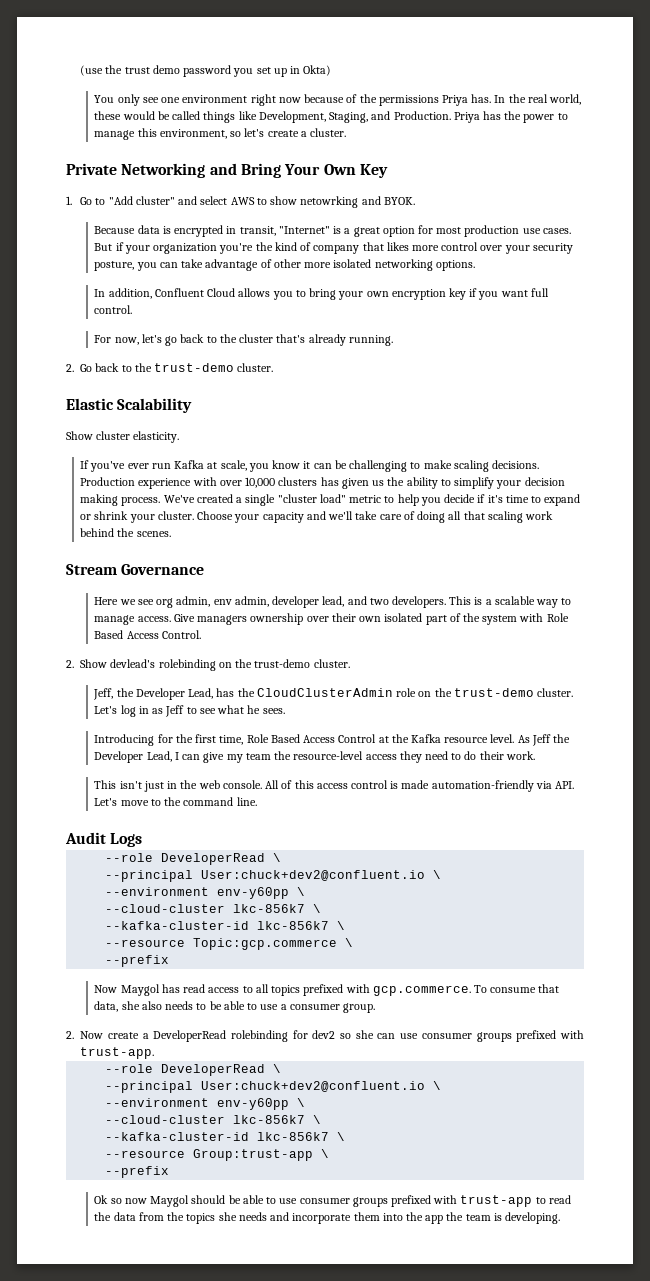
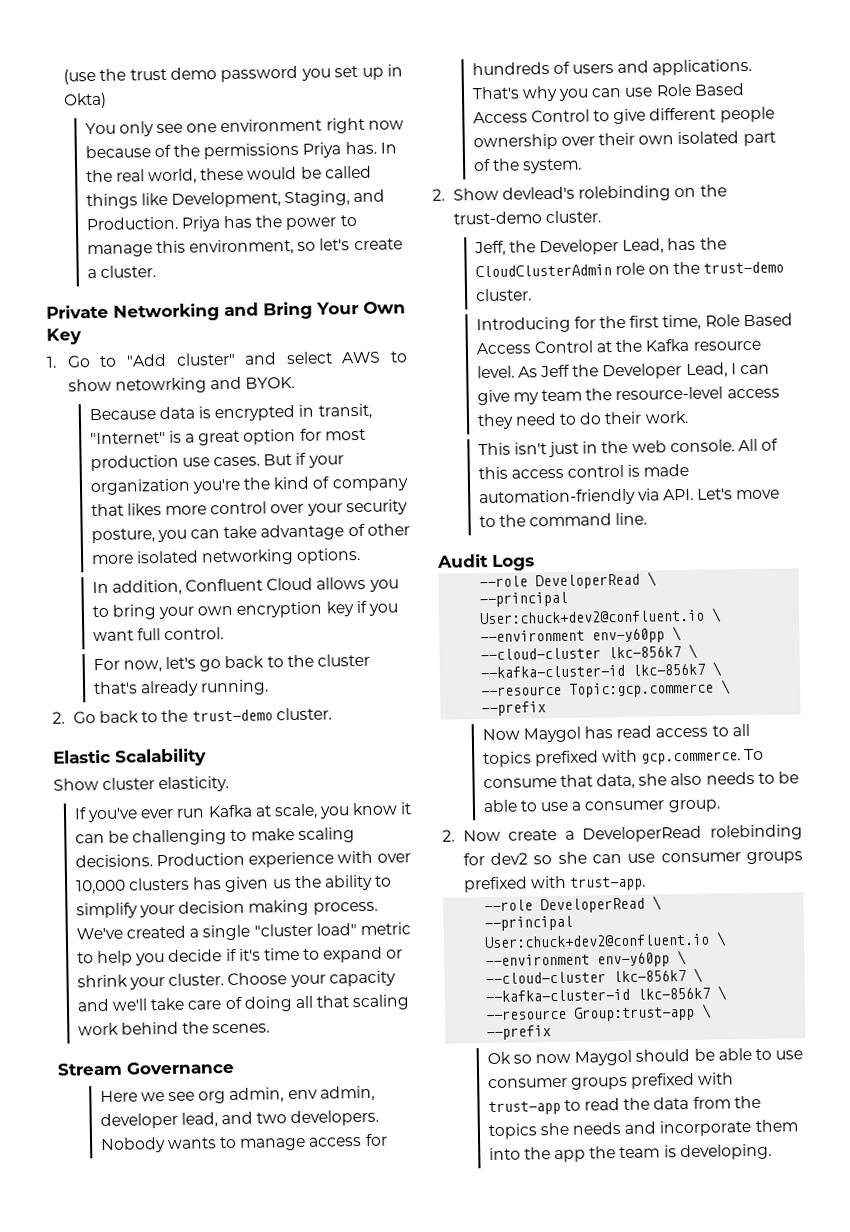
- This is a scalable way to manage access. Give managers ownership over their own isolated part of the system with Role Based Access Control.
+ Nobody wants to manage access for hundreds of users and applications. That's why you can use Role Based Access Control to give different people ownership over their own isolated part of the system.
- Let's log in as Jeff to see what he sees.

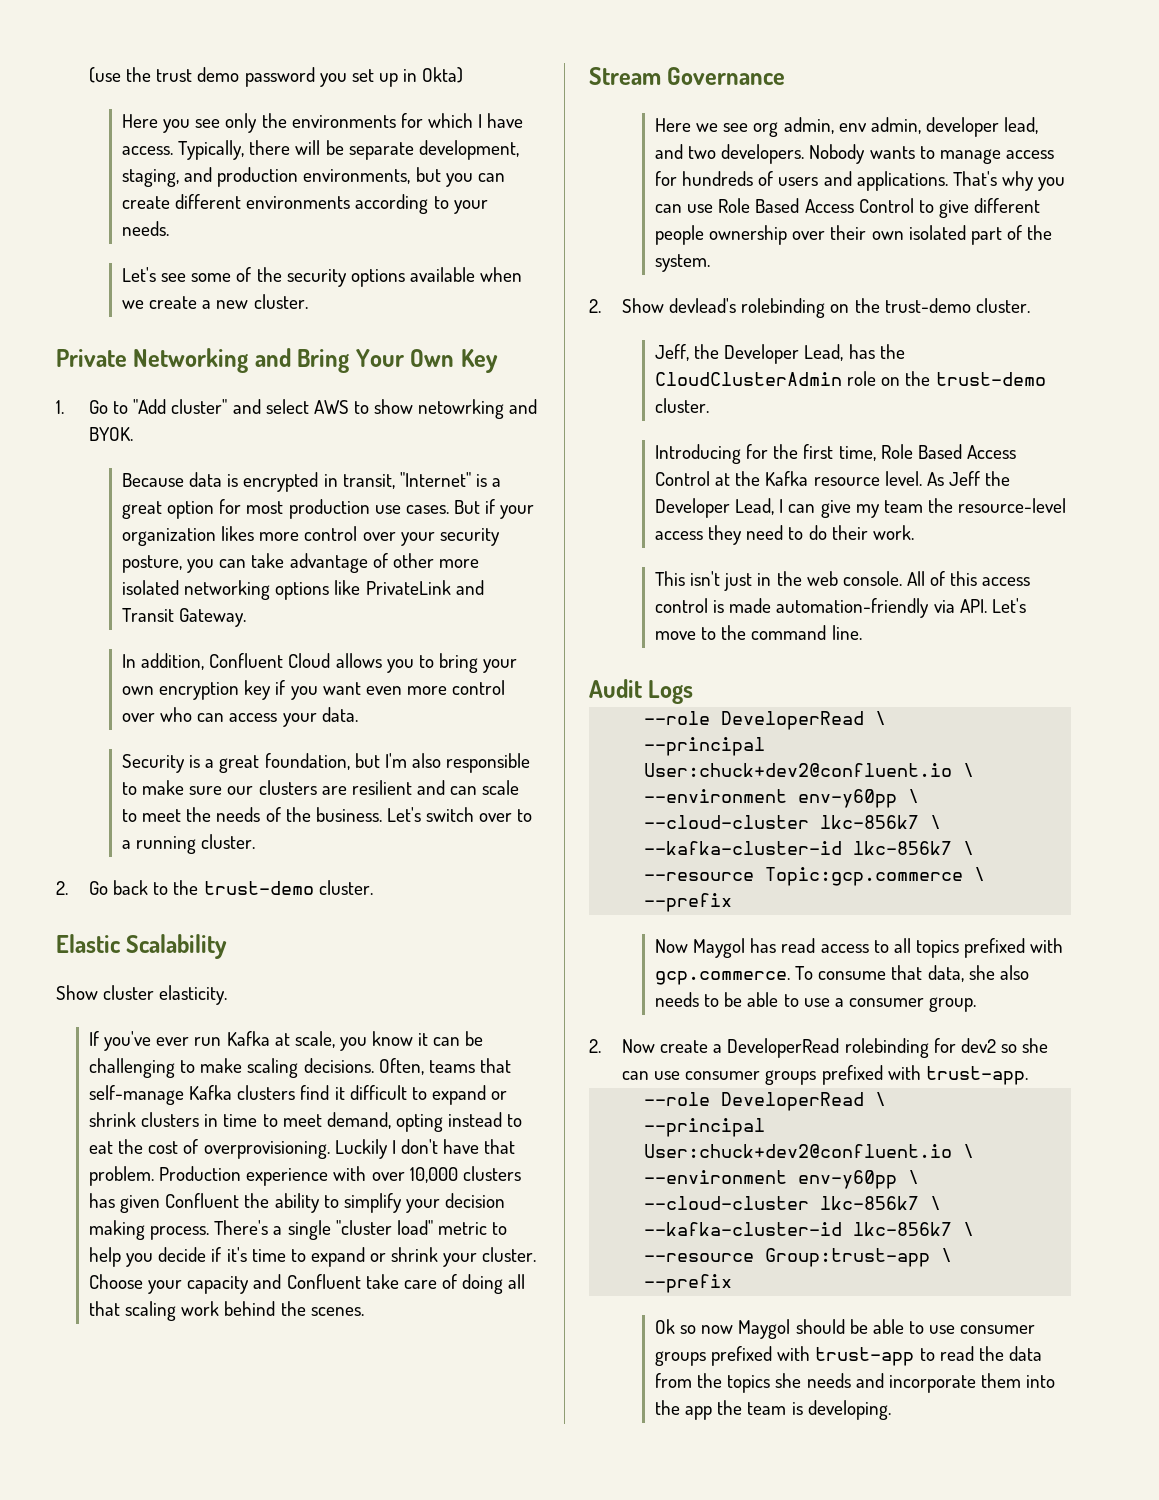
- You only see one environment right now because of the permissions Priya has. In the real world, these would be called things like Development, Staging, and Production. Priya has the power to manage this environment, so let's create a cluster.
+ Here you see only the environments for which I have access. Typically, there will be separate development, staging, and production environments, but you can create different environments according to your needs.
+ Let's see some of the security options available when we create a new cluster.
- But if your organization you're the kind of company that likes more control over your security posture, you can take advantage of other more isolated networking options.
+ But if your organization likes more control over your security posture, you can take advantage of other more isolated networking options like PrivateLink and Transit Gateway.
- In addition, Confluent Cloud allows you to bring your own encryption key if you want full control.
- For now, let's go back to the cluster that's already running.
+ In addition, Confluent Cloud allows you to bring your own encryption key if you want even more control over who can access your data.
+ Security is a great foundation, but I'm also responsible to make sure our clusters are resilient and can scale to meet the needs of the business. Let's switch over to a running cluster.
+ Often, teams that self-manage Kafka clusters find it difficult to expand or shrink clusters in time to meet demand, opting instead to eat the cost of overprovisioning. Luckily I don't have that problem.
- Production experience with over 10,000 clusters has given us the ability to simplify your decision making process.
+ Production experience with over 10,000 clusters has given Confluent the ability to simplify your decision making process.
- We've created a single "cluster load" metric to help you decide if it's time to expand or shrink your cluster.
+ There's a single "cluster load" metric to help you decide if it's time to expand or shrink your cluster.
- Choose your capacity and we'll take care of doing all that scaling work behind the scenes.
+ Choose your capacity and Confluent take care of doing all that scaling work behind the scenes.

